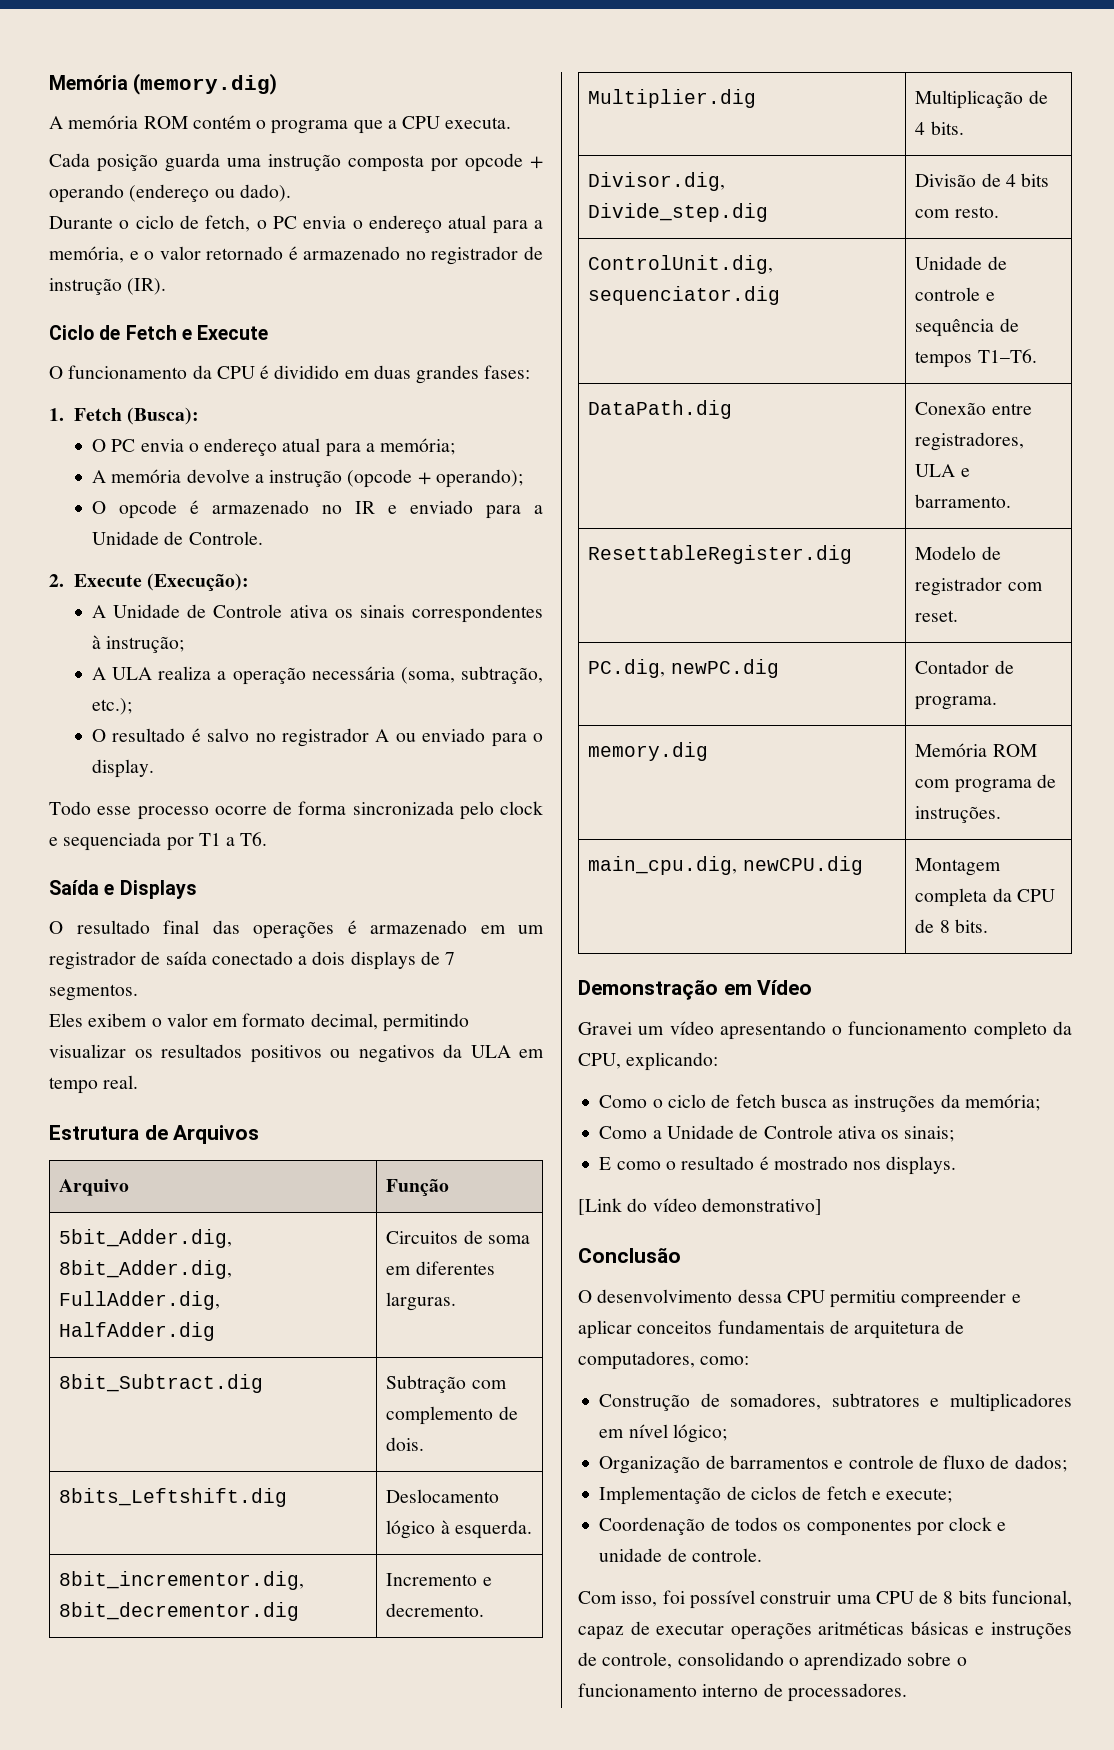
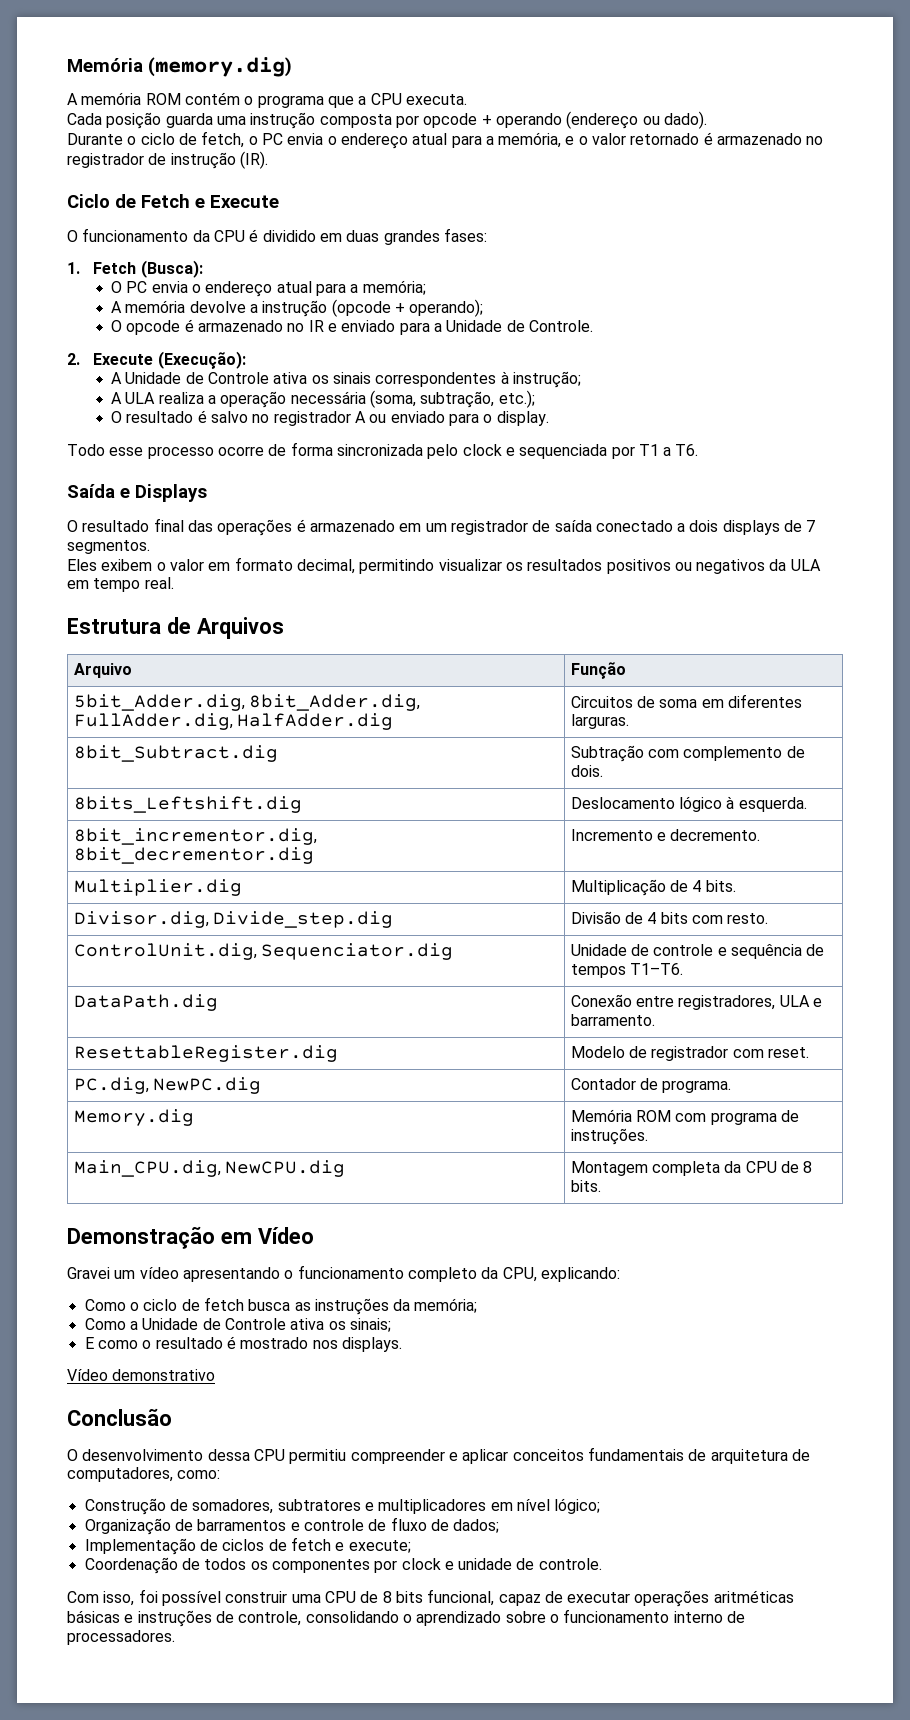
- ControlUnit.dig, sequenciator.dig | Unidade de controle e sequência de tempos T1–T6.
+ ControlUnit.dig, Sequenciator.dig | Unidade de controle e sequência de tempos T1–T6.
- PC.dig, newPC.dig | Contador de programa.
+ PC.dig, NewPC.dig | Contador de programa.
- memory.dig | Memória ROM com programa de instruções.
+ Memory.dig | Memória ROM com programa de instruções.
- main_cpu.dig, newCPU.dig | Montagem completa da CPU de 8 bits.
+ Main_CPU.dig, NewCPU.dig | Montagem completa da CPU de 8 bits.
- [Link do vídeo demonstrativo]
+ Vídeo demonstrativo

